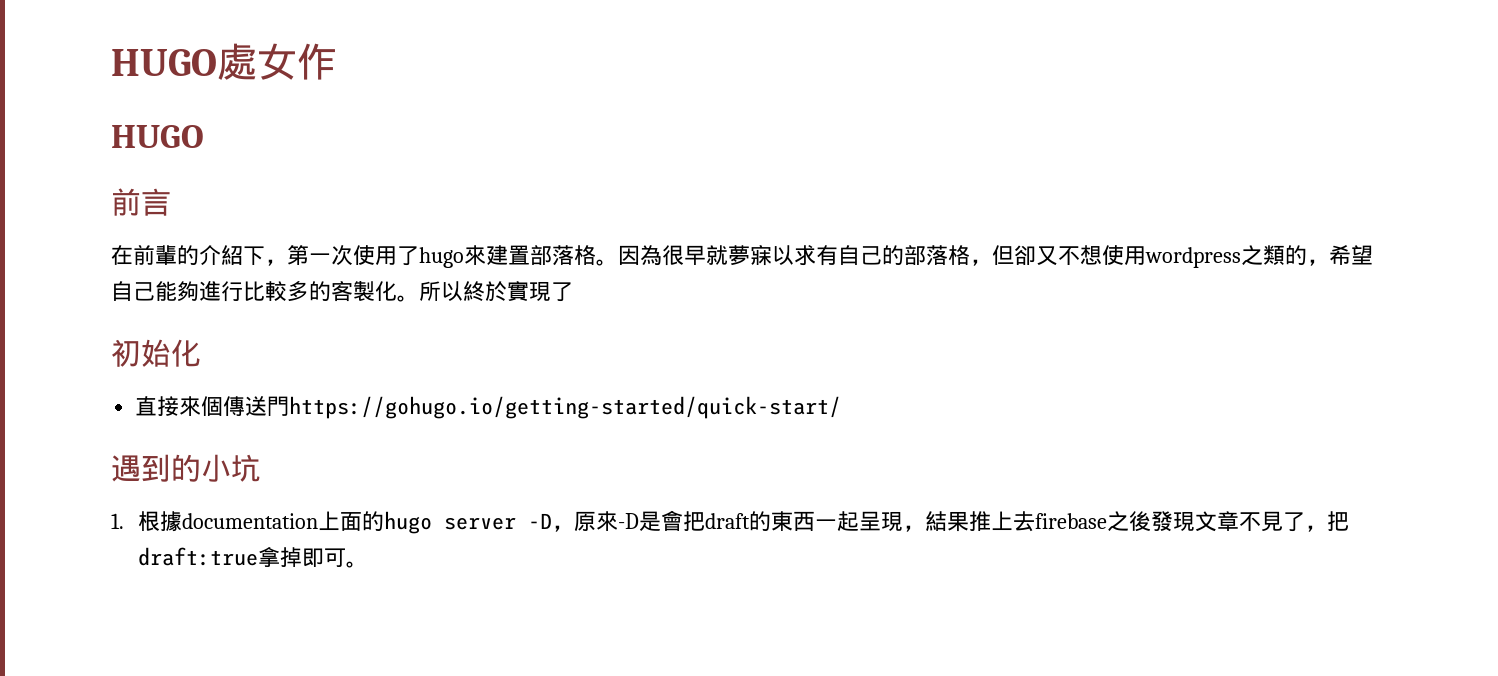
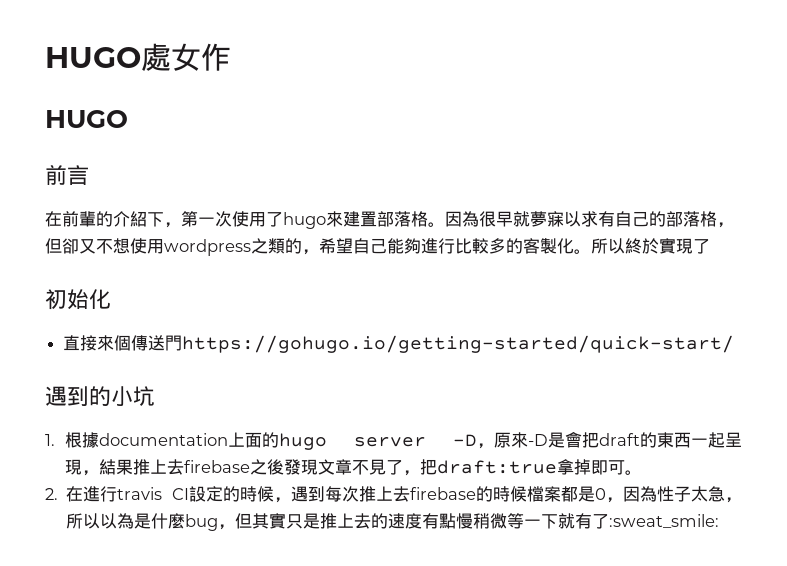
+ 2.在進行travis CI設定的時候，遇到每次推上去firebase的時候檔案都是0，因為性子太急，所以以為是什麼bug，但其實只是推上去的速度有點慢稍微等一下就有了:sweat_smile:

